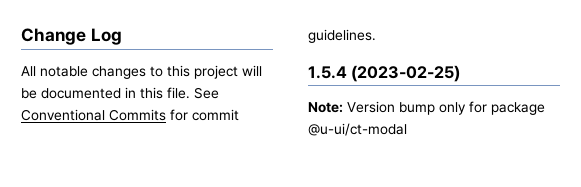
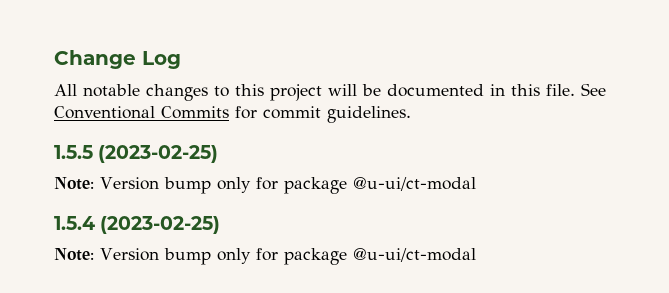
+ 1.5.5 (2023-02-25)
+ Note: Version bump only for package @u-ui/ct-modal

